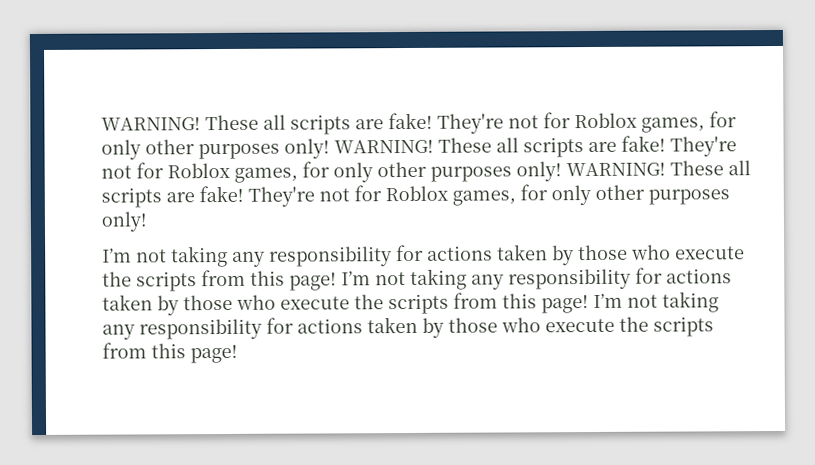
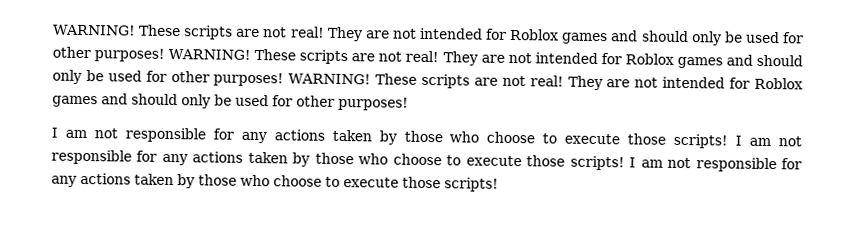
- WARNING! These all scripts are fake! They're not for Roblox games, for only other purposes only! WARNING! These all scripts are fake! They're not for Roblox games, for only other purposes only! WARNING! These all scripts are fake! They're not for Roblox games, for only other purposes only!
- I’m not taking any responsibility for actions taken by those who execute the scripts from this page! I’m not taking any responsibility for actions taken by those who execute the scripts from this page! I’m not taking any responsibility for actions taken by those who execute the scripts from this page!
+ WARNING! These scripts are not real! They are not intended for Roblox games and should only be used for other purposes! WARNING! These scripts are not real! They are not intended for Roblox games and should only be used for other purposes! WARNING! These scripts are not real! They are not intended for Roblox games and should only be used for other purposes!
+ I am not responsible for any actions taken by those who choose to execute those scripts! I am not responsible for any actions taken by those who choose to execute those scripts! I am not responsible for any actions taken by those who choose to execute those scripts!

